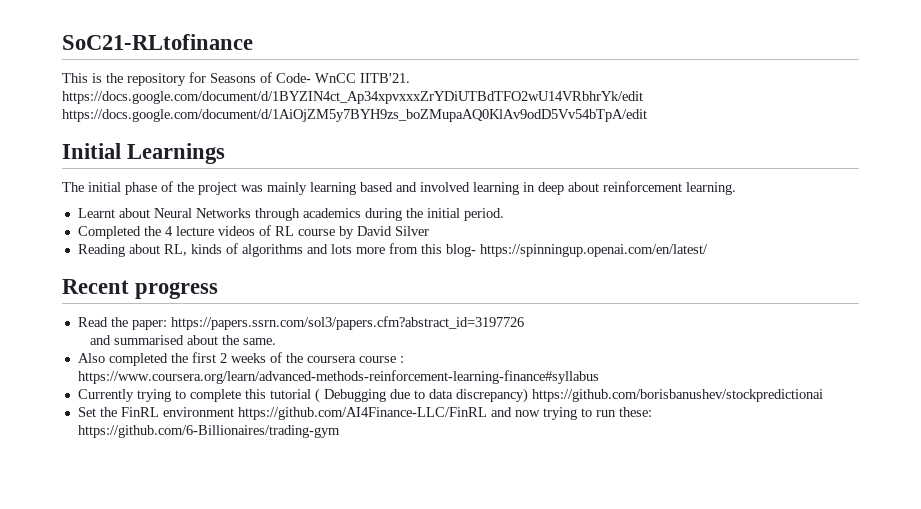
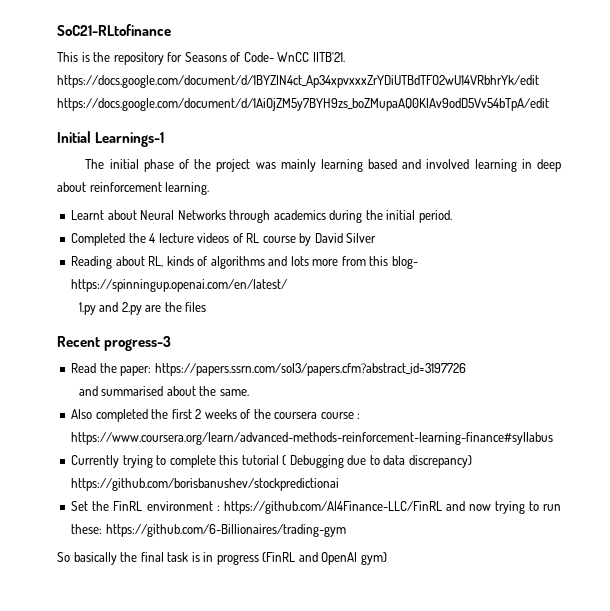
- Initial Learnings
+ Initial Learnings-1
+ 1.py and 2.py are the files
- Recent progress
+ Recent progress-3
- Set the FinRL environment https://github.com/AI4Finance-LLC/FinRL and now trying to run these: https://github.com/6-Billionaires/trading-gym
+ Set the FinRL environment : https://github.com/AI4Finance-LLC/FinRL and now trying to run these: https://github.com/6-Billionaires/trading-gym
+ So basically the final task is in progress (FinRL and OpenAI gym)

